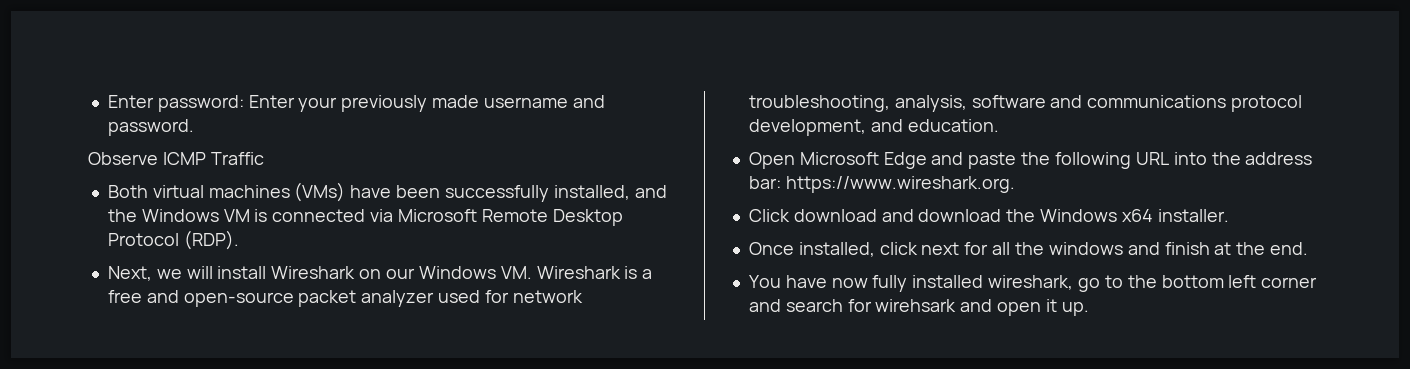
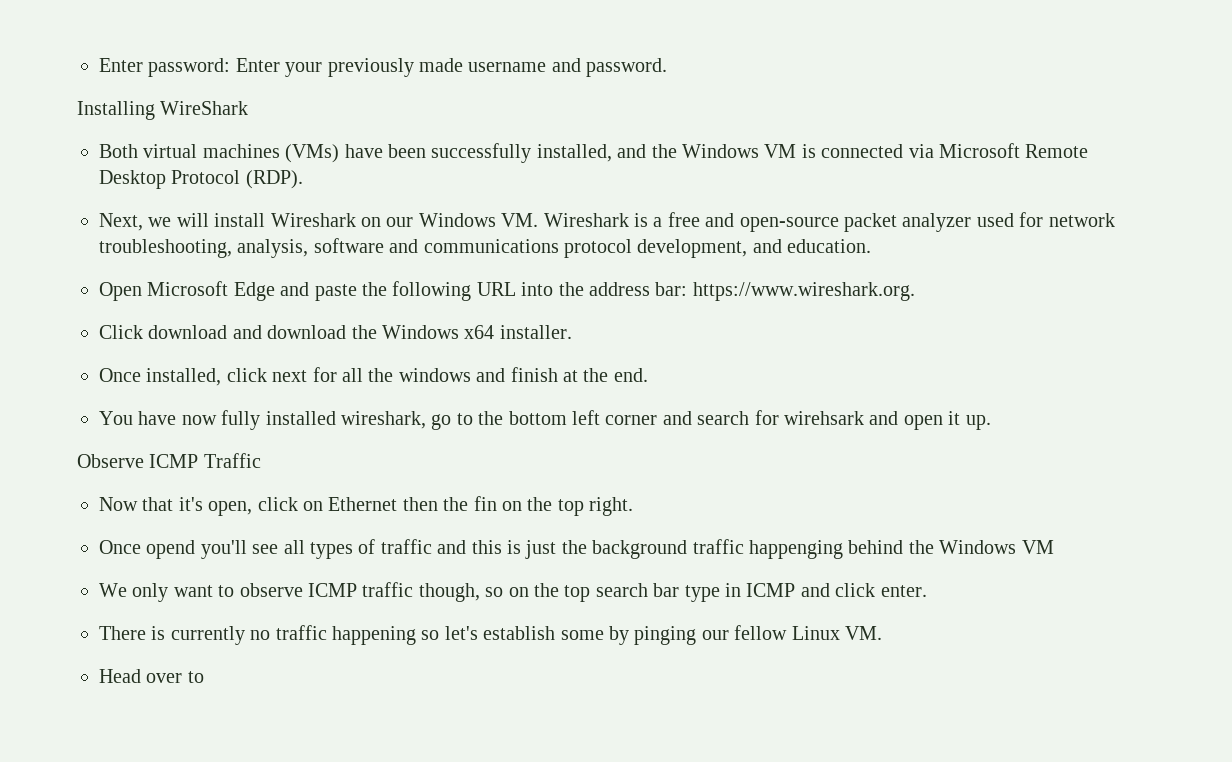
- Observe ICMP Traffic
+ Installing WireShark
+ Observe ICMP Traffic
+ Now that it's open, click on Ethernet then the fin on the top right.
+ Once opend you'll see all types of traffic and this is just the background traffic happenging behind the Windows VM
+ We only want to observe ICMP traffic though, so on the top search bar type in ICMP and click enter.
+ There is currently no traffic happening so let's establish some by pinging our fellow Linux VM.
+ Head over to

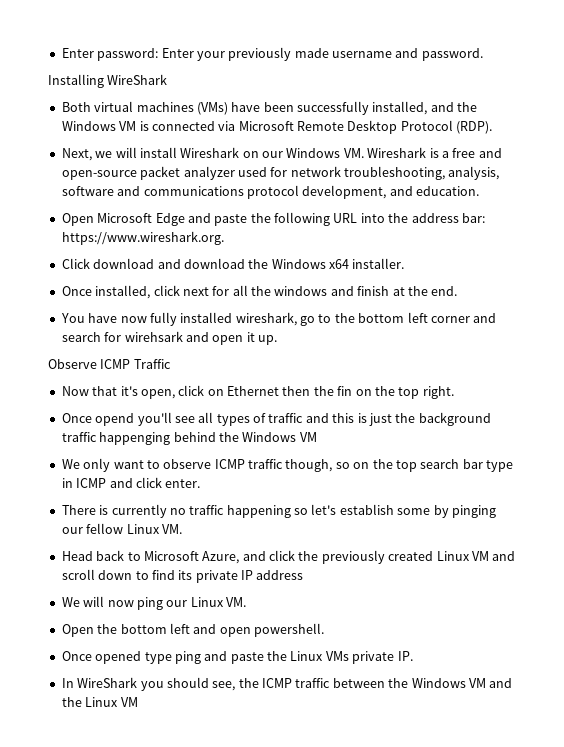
- Head over to
+ Head back to Microsoft Azure, and click the previously created Linux VM and scroll down to find its private IP address
+ We will now ping our Linux VM.
+ Open the bottom left and open powershell.
+ Once opened type ping and paste the Linux VMs private IP.
+ In WireShark you should see, the ICMP traffic between the Windows VM and the Linux VM

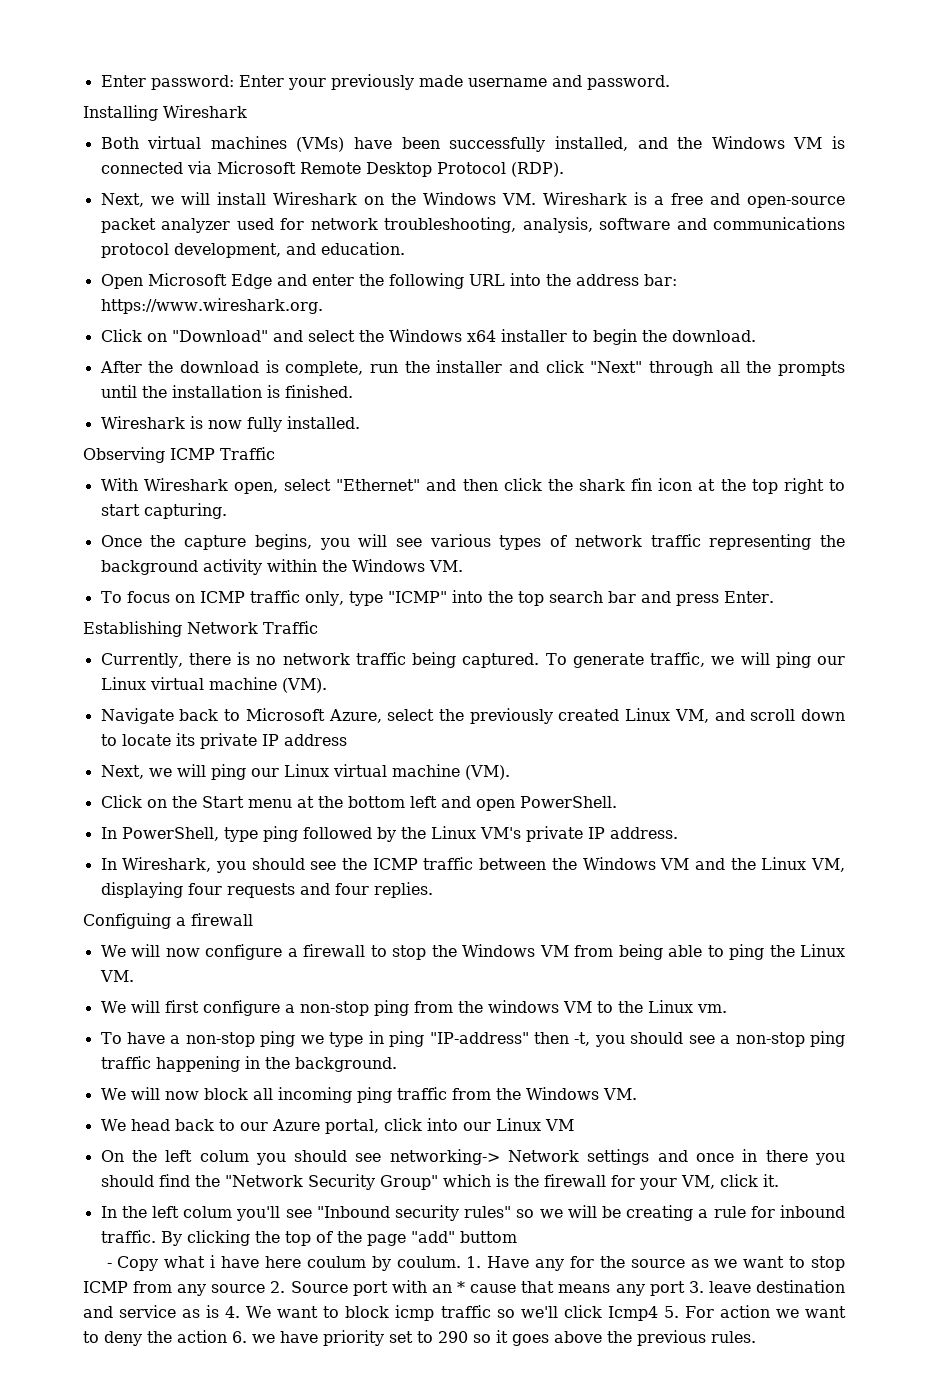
- Installing WireShark
+ Installing Wireshark
- Next, we will install Wireshark on our Windows VM. Wireshark is a free and open-source packet analyzer used for network troubleshooting, analysis, software and communications protocol development, and education.
+ Next, we will install Wireshark on the Windows VM. Wireshark is a free and open-source packet analyzer used for network troubleshooting, analysis, software and communications protocol development, and education.
- Open Microsoft Edge and paste the following URL into the address bar: https://www.wireshark.org.
+ Open Microsoft Edge and enter the following URL into the address bar: https://www.wireshark.org.
- Click download and download the Windows x64 installer.
- Once installed, click next for all the windows and finish at the end.
- You have now fully installed wireshark, go to the bottom left corner and search for wirehsark and open it up.
- Observe ICMP Traffic
- Now that it's open, click on Ethernet then the fin on the top right.
- Once opend you'll see all types of traffic and this is just the background traffic happenging behind the Windows VM
- We only want to observe ICMP traffic though, so on the top search bar type in ICMP and click enter.
- There is currently no traffic happening so let's establish some by pinging our fellow Linux VM.
- Head back to Microsoft Azure, and click the previously created Linux VM and scroll down to find its private IP address
+ Click on "Download" and select the Windows x64 installer to begin the download.
+ After the download is complete, run the installer and click "Next" through all the prompts until the installation is finished.
+ Wireshark is now fully installed.
+ Observing ICMP Traffic
+ With Wireshark open, select "Ethernet" and then click the shark fin icon at the top right to start capturing.
+ Once the capture begins, you will see various types of network traffic representing the background activity within the Windows VM.
+ To focus on ICMP traffic only, type "ICMP" into the top search bar and press Enter.
+ Establishing Network Traffic
+ Currently, there is no network traffic being captured. To generate traffic, we will ping our Linux virtual machine (VM).
+ Navigate back to Microsoft Azure, select the previously created Linux VM, and scroll down to locate its private IP address
- We will now ping our Linux VM.
- Open the bottom left and open powershell.
- Once opened type ping and paste the Linux VMs private IP.
- In WireShark you should see, the ICMP traffic between the Windows VM and the Linux VM
+ Next, we will ping our Linux virtual machine (VM).
+ Click on the Start menu at the bottom left and open PowerShell.
+ In PowerShell, type ping followed by the Linux VM's private IP address.
+ In Wireshark, you should see the ICMP traffic between the Windows VM and the Linux VM, displaying four requests and four replies.
+ Configuing a firewall
+ We will now configure a firewall to stop the Windows VM from being able to ping the Linux VM.
+ We will first configure a non-stop ping from the windows VM to the Linux vm.
+ To have a non-stop ping we type in ping "IP-address" then -t, you should see a non-stop ping traffic happening in the background.
+ We will now block all incoming ping traffic from the Windows VM.
+ We head back to our Azure portal, click into our Linux VM
+ On the left colum you should see networking-> Network settings and once in there you should find the "Network Security Group" which is the firewall for your VM, click it.
+ In the left colum you'll see "Inbound security rules" so we will be creating a rule for inbound traffic. By clicking the top of the page "add" buttom
+ - Copy what i have here coulum by coulum. 1. Have any for the source as we want to stop ICMP from any source 2. Source port with an * cause that means any port 3. leave destination and service as is 4. We want to block icmp traffic so we'll click Icmp4 5. For action we want to deny the action 6. we have priority set to 290 so it goes above the previous rules.

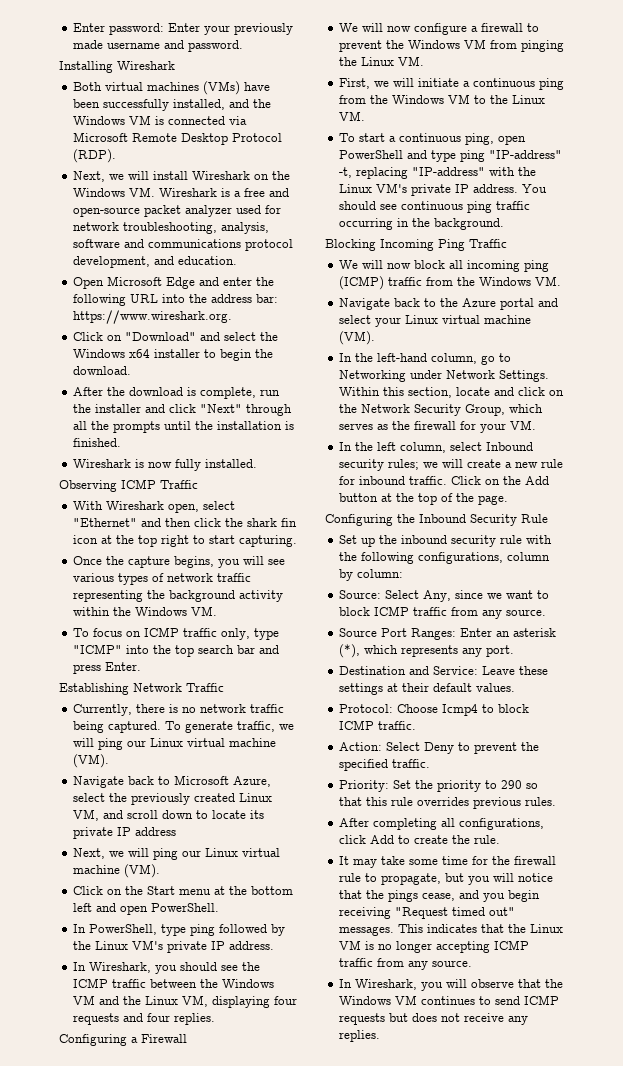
- Configuing a firewall
+ Configuring a Firewall
- We will now configure a firewall to stop the Windows VM from being able to ping the Linux VM.
- We will first configure a non-stop ping from the windows VM to the Linux vm.
- To have a non-stop ping we type in ping "IP-address" then -t, you should see a non-stop ping traffic happening in the background.
+ We will now configure a firewall to prevent the Windows VM from pinging the Linux VM.
+ First, we will initiate a continuous ping from the Windows VM to the Linux VM.
+ To start a continuous ping, open PowerShell and type ping "IP-address" -t, replacing "IP-address" with the Linux VM's private IP address. You should see continuous ping traffic occurring in the background.
+ Blocking Incoming Ping Traffic
- We will now block all incoming ping traffic from the Windows VM.
+ We will now block all incoming ping (ICMP) traffic from the Windows VM.
- We head back to our Azure portal, click into our Linux VM
- On the left colum you should see networking-> Network settings and once in there you should find the "Network Security Group" which is the firewall for your VM, click it.
+ Navigate back to the Azure portal and select your Linux virtual machine (VM).
+ In the left-hand column, go to Networking under Network Settings. Within this section, locate and click on the Network Security Group, which serves as the firewall for your VM.
- In the left colum you'll see "Inbound security rules" so we will be creating a rule for inbound traffic. By clicking the top of the page "add" buttom
- - Copy what i have here coulum by coulum. 1. Have any for the source as we want to stop ICMP from any source 2. Source port with an * cause that means any port 3. leave destination and service as is 4. We want to block icmp traffic so we'll click Icmp4 5. For action we want to deny the action 6. we have priority set to 290 so it goes above the previous rules.
+ In the left column, select Inbound security rules; we will create a new rule for inbound traffic. Click on the Add button at the top of the page.
+ Configuring the Inbound Security Rule
+ Set up the inbound security rule with the following configurations, column by column:
+ Source: Select Any, since we want to block ICMP traffic from any source.
+ Source Port Ranges: Enter an asterisk (*), which represents any port.
+ Destination and Service: Leave these settings at their default values.
+ Protocol: Choose Icmp4 to block ICMP traffic.
+ Action: Select Deny to prevent the specified traffic.
+ Priority: Set the priority to 290 so that this rule overrides previous rules.
+ After completing all configurations, click Add to create the rule.
+ It may take some time for the firewall rule to propagate, but you will notice that the pings cease, and you begin receiving "Request timed out" messages. This indicates that the Linux VM is no longer accepting ICMP traffic from any source.
+ In Wireshark, you will observe that the Windows VM continues to send ICMP requests but does not receive any replies.

